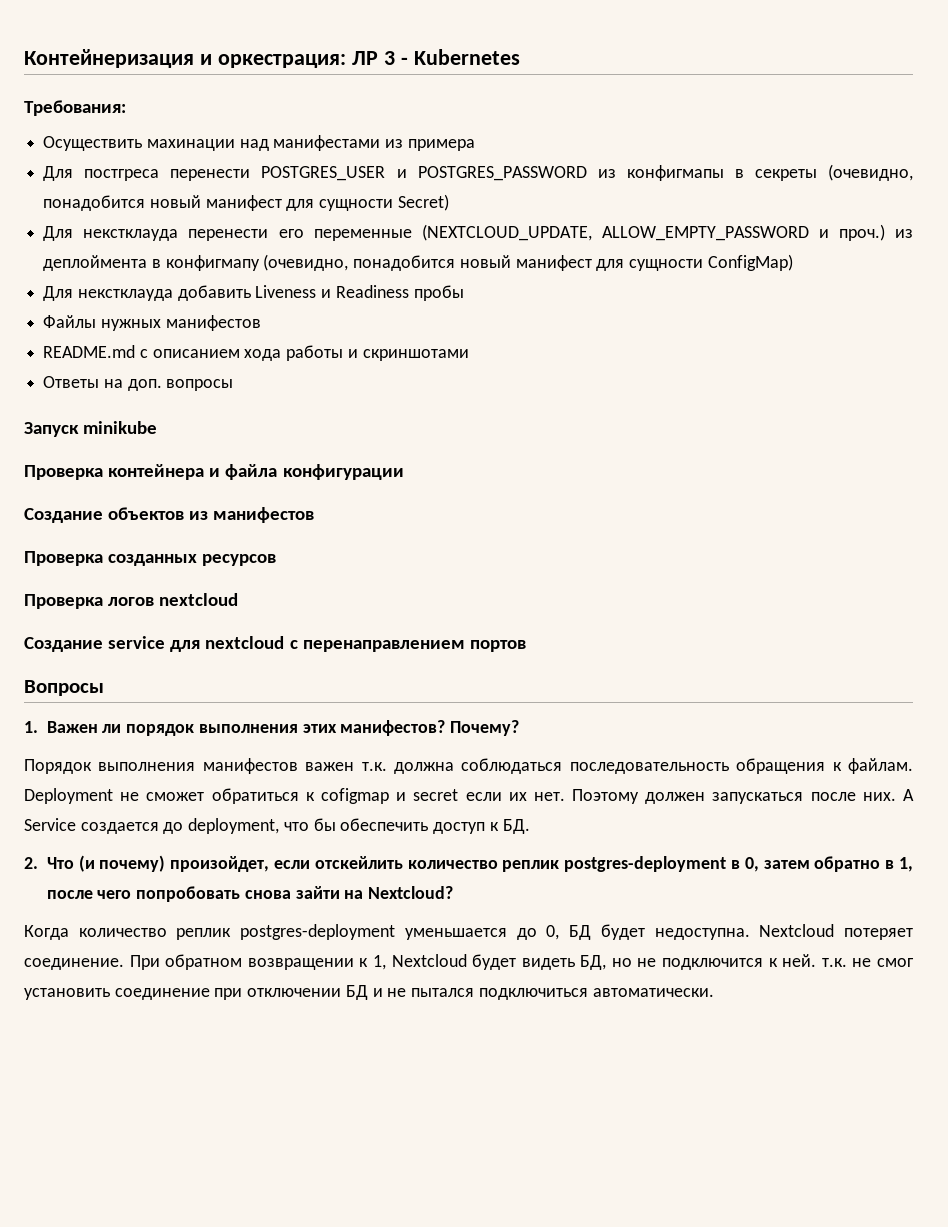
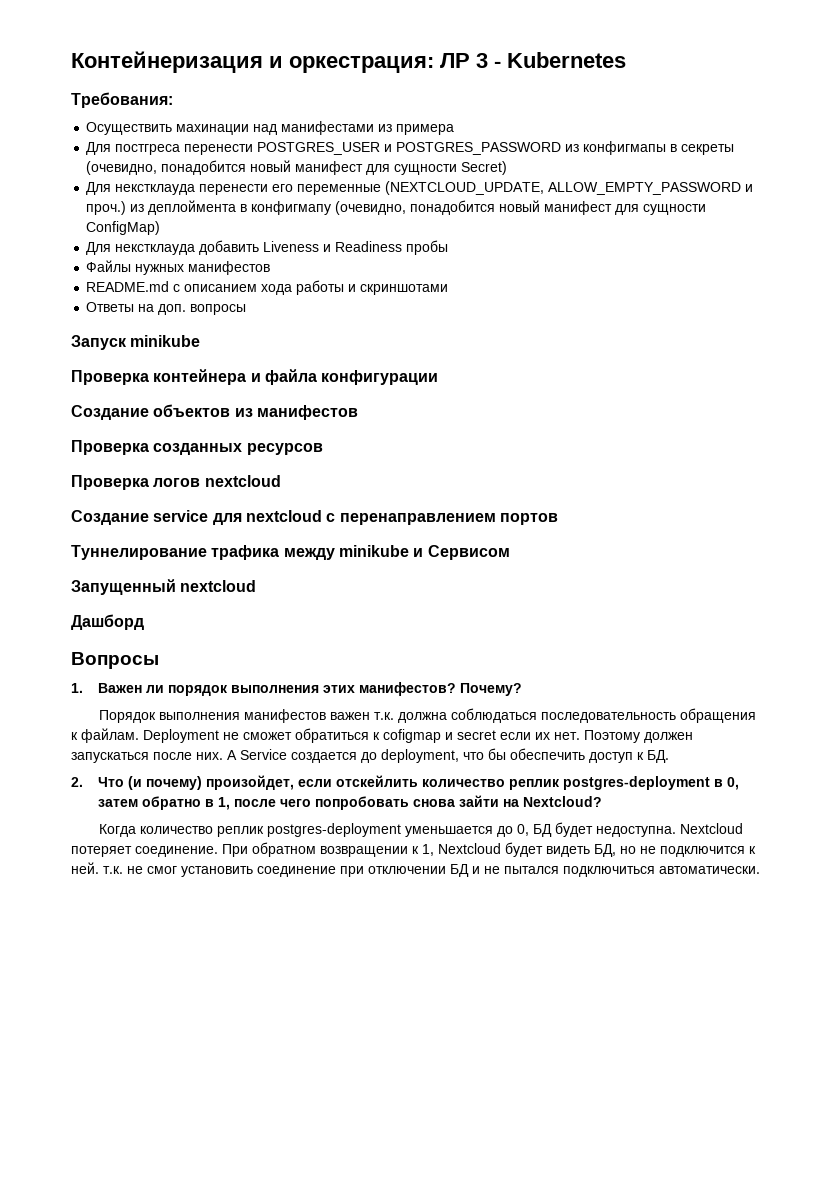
+ Туннелирование трафика между minikube и Сервисом
+ Запущенный nextcloud
+ Дашборд

